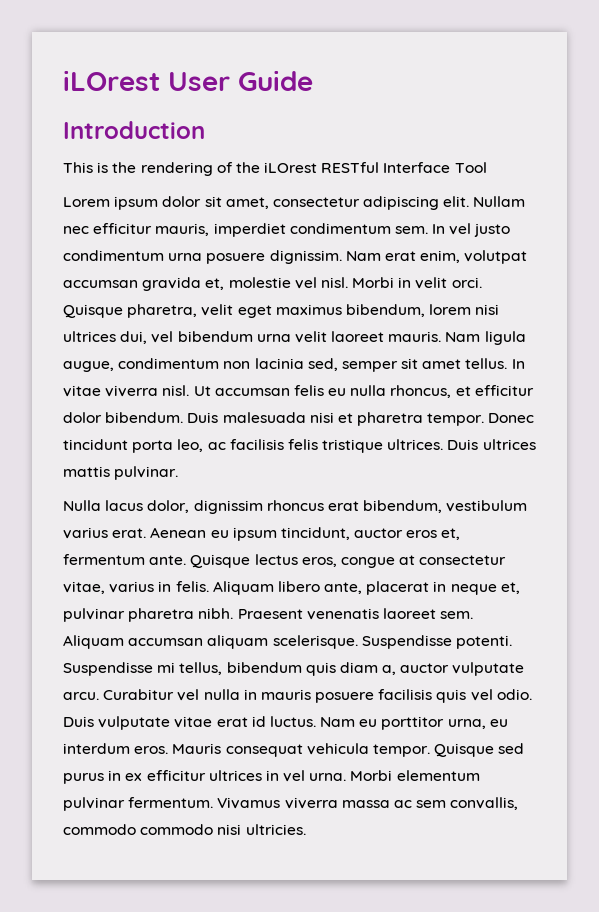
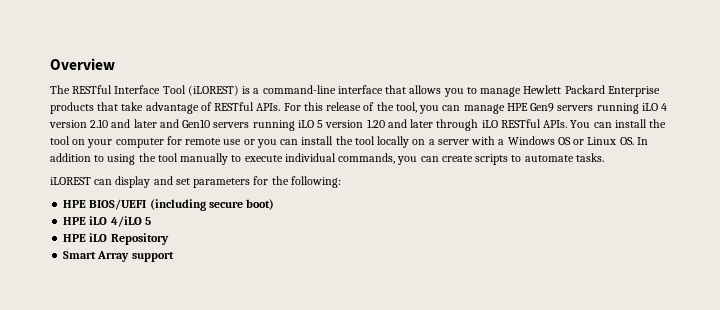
- iLOrest User Guide
- Introduction
- This is the rendering of the iLOrest RESTful Interface Tool
- Lorem ipsum dolor sit amet, consectetur adipiscing elit. Nullam nec efficitur mauris, imperdiet condimentum sem. In vel justo condimentum urna posuere dignissim. Nam erat enim, volutpat accumsan gravida et, molestie vel nisl. Morbi in velit orci. Quisque pharetra, velit eget maximus bibendum, lorem nisi ultrices dui, vel bibendum urna velit laoreet mauris. Nam ligula augue, condimentum non lacinia sed, semper sit amet tellus. In vitae viverra nisl. Ut accumsan felis eu nulla rhoncus, et efficitur dolor bibendum. Duis malesuada nisi et pharetra tempor. Donec tincidunt porta leo, ac facilisis felis tristique ultrices. Duis ultrices mattis pulvinar.
- Nulla lacus dolor, dignissim rhoncus erat bibendum, vestibulum varius erat. Aenean eu ipsum tincidunt, auctor eros et, fermentum ante. Quisque lectus eros, congue at consectetur vitae, varius in felis. Aliquam libero ante, placerat in neque et, pulvinar pharetra nibh. Praesent venenatis laoreet sem. Aliquam accumsan aliquam scelerisque. Suspendisse potenti. Suspendisse mi tellus, bibendum quis diam a, auctor vulputate arcu. Curabitur vel nulla in mauris posuere facilisis quis vel odio. Duis vulputate vitae erat id luctus. Nam eu porttitor urna, eu interdum eros. Mauris consequat vehicula tempor. Quisque sed purus in ex efficitur ultrices in vel urna. Morbi elementum pulvinar fermentum. Vivamus viverra massa ac sem convallis, commodo commodo nisi ultricies.
+ Overview
+ The RESTful Interface Tool (iLOREST) is a command-line interface that allows you to manage Hewlett Packard Enterprise products that take advantage of RESTful APIs. For this release of the tool, you can manage HPE Gen9 servers running iLO 4 version 2.10 and later and Gen10 servers running iLO 5 version 1.20 and later through iLO RESTful APIs. You can install the tool on your computer for remote use or you can install the tool locally on a server with a Windows OS or Linux OS. In addition to using the tool manually to execute individual commands, you can create scripts to automate tasks.
+ iLOREST can display and set parameters for the following:
+ HPE BIOS/UEFI (including secure boot)
+ HPE iLO 4/iLO 5
+ HPE iLO Repository
+ Smart Array support

